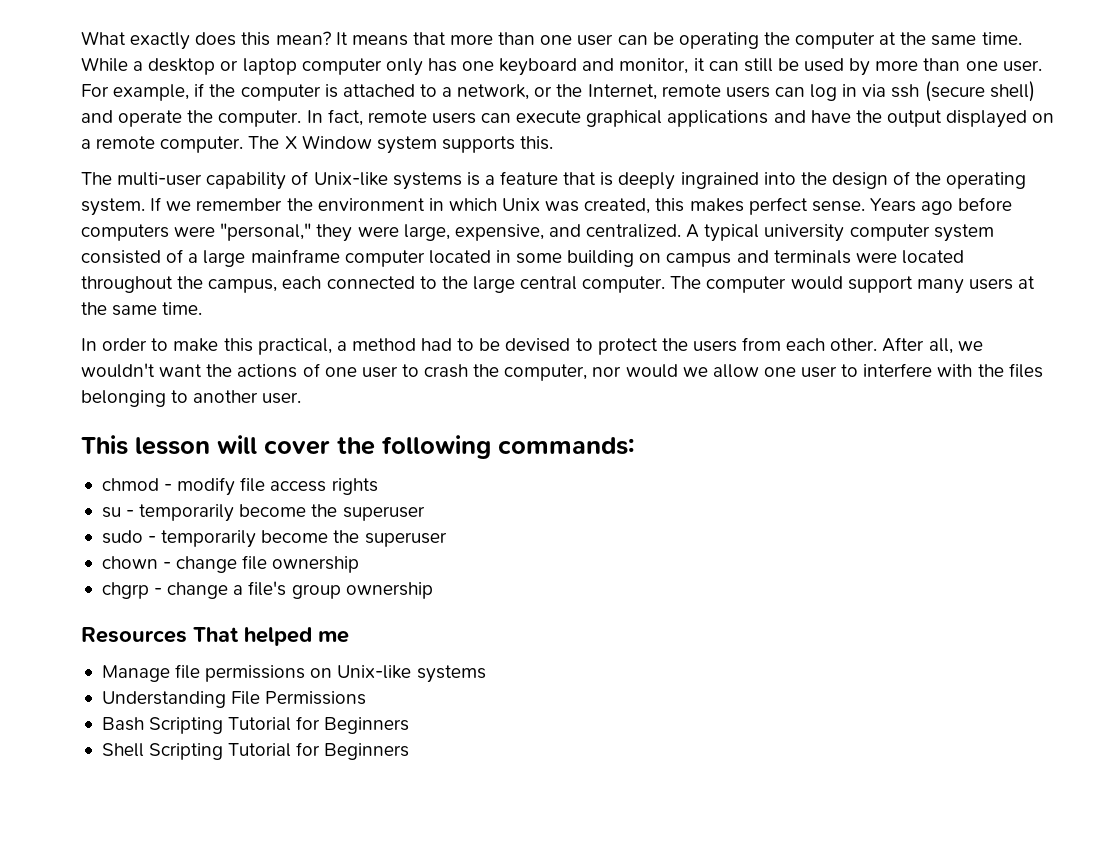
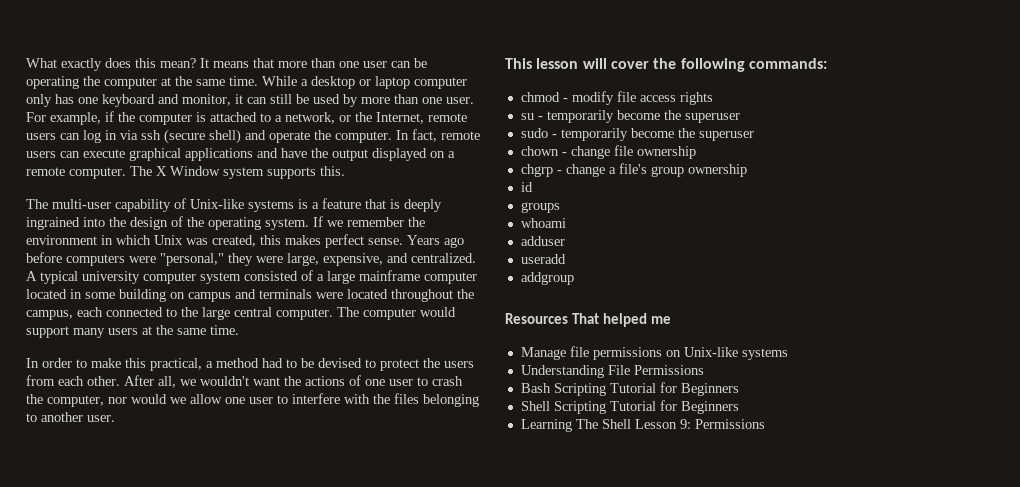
+ id
+ groups
+ whoami
+ adduser
+ useradd
+ addgroup
+ Learning The Shell Lesson 9: Permissions

